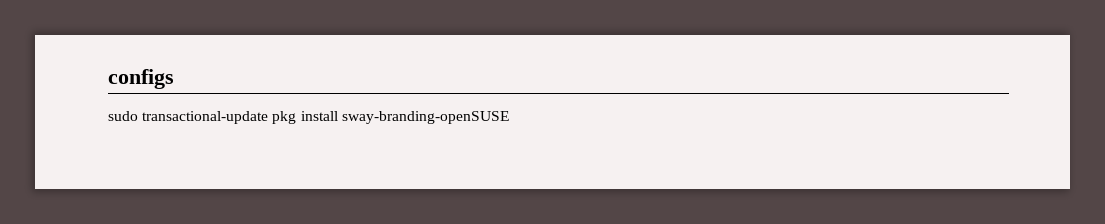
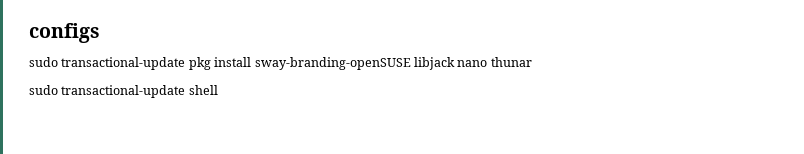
- sudo transactional-update pkg install sway-branding-openSUSE
+ sudo transactional-update pkg install sway-branding-openSUSE libjack nano thunar
+ sudo transactional-update shell

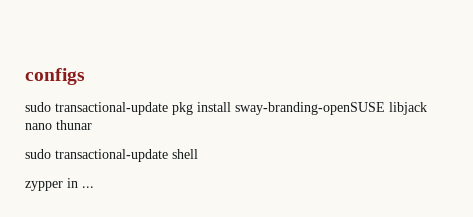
+ zypper in ...

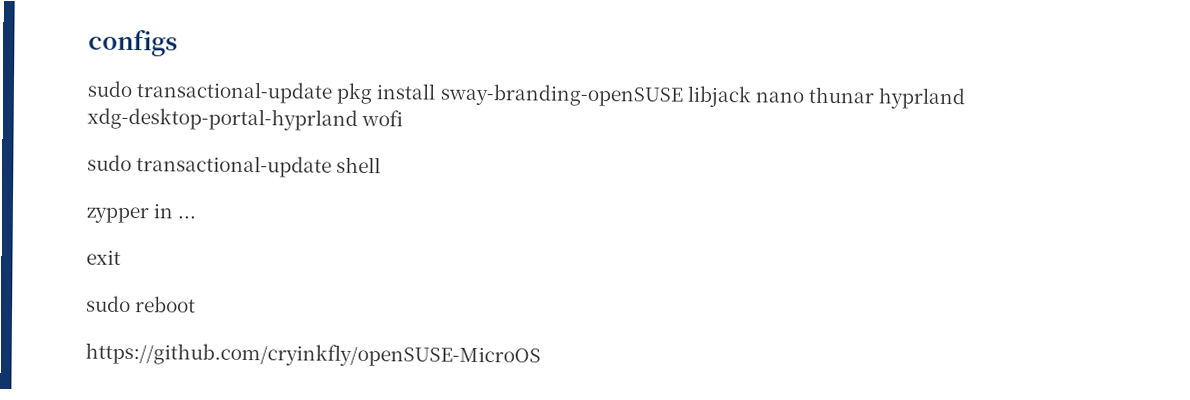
- sudo transactional-update pkg install sway-branding-openSUSE libjack nano thunar
+ sudo transactional-update pkg install sway-branding-openSUSE libjack nano thunar hyprland xdg-desktop-portal-hyprland wofi
+ exit
+ sudo reboot
+ https://github.com/cryinkfly/openSUSE-MicroOS

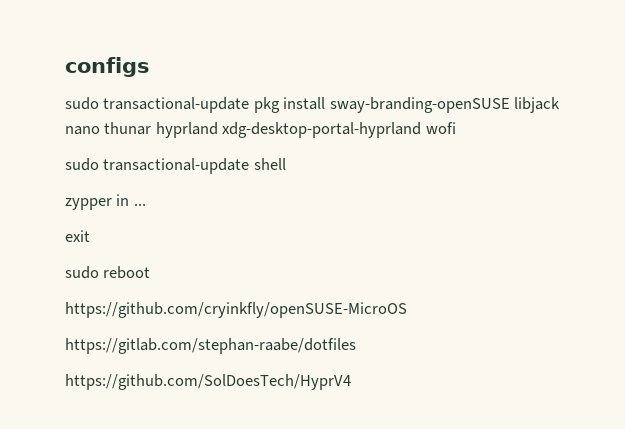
+ https://gitlab.com/stephan-raabe/dotfiles
+ https://github.com/SolDoesTech/HyprV4

